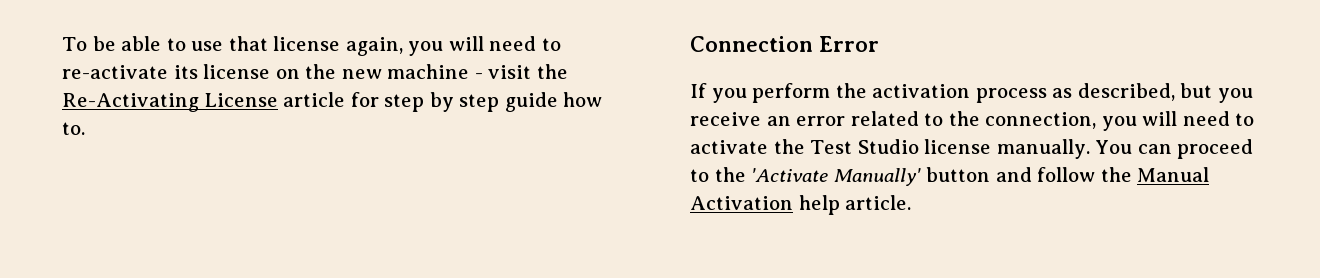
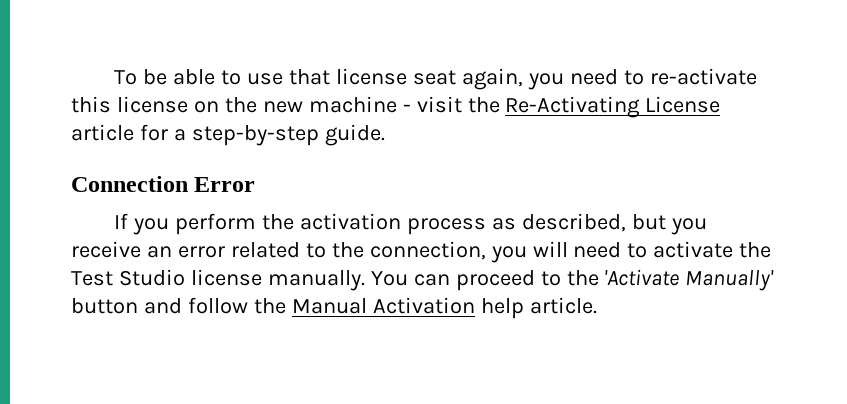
- To be able to use that license again, you will need to re-activate its license on the new machine - visit the Re-Activating License article for step by step guide how to.
+ To be able to use that license seat again, you need to re-activate this license on the new machine - visit the Re-Activating License article for a step-by-step guide.

